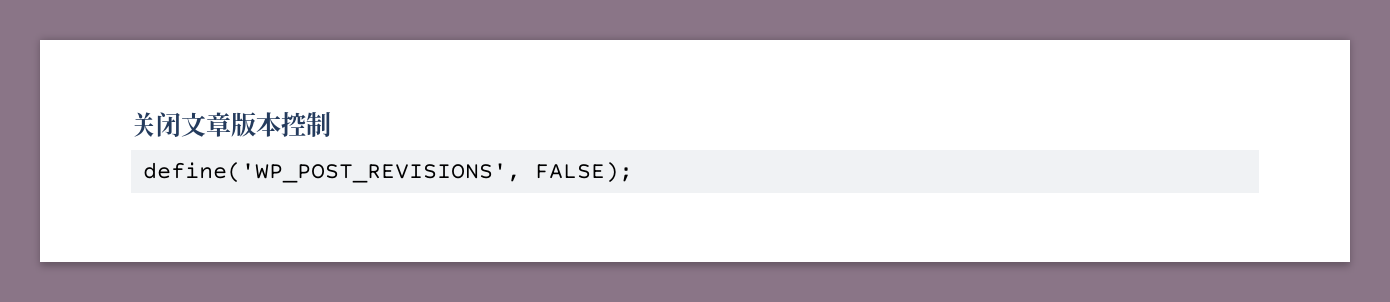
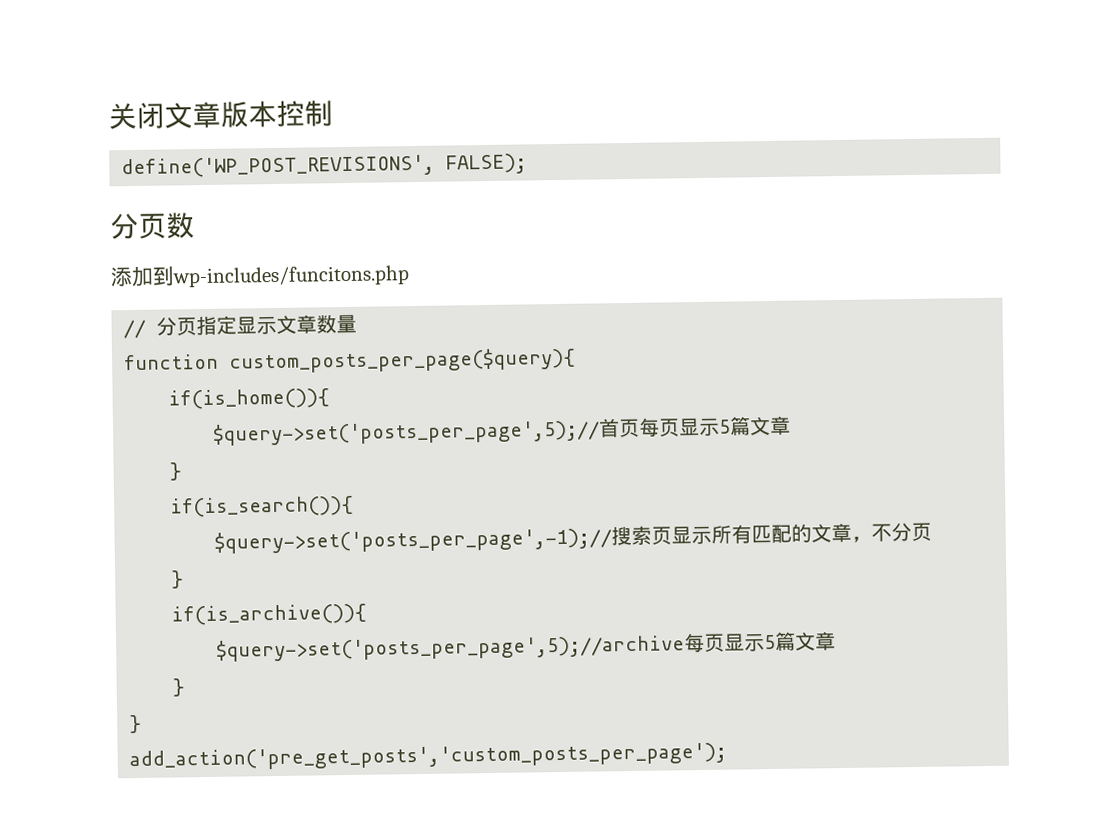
+ 分页数
+ 添加到wp-includes/funcitons.php
+ // 分页指定显示文章数量
+ function custom_posts_per_page($query){
+ if(is_home()){
+ $query->set('posts_per_page',5);//首页每页显示5篇文章
+ }
+ if(is_search()){
+ $query->set('posts_per_page',-1);//搜索页显示所有匹配的文章，不分页
+ }
+ if(is_archive()){
+ $query->set('posts_per_page',5);//archive每页显示5篇文章
+ }
+ }
+ add_action('pre_get_posts','custom_posts_per_page');

